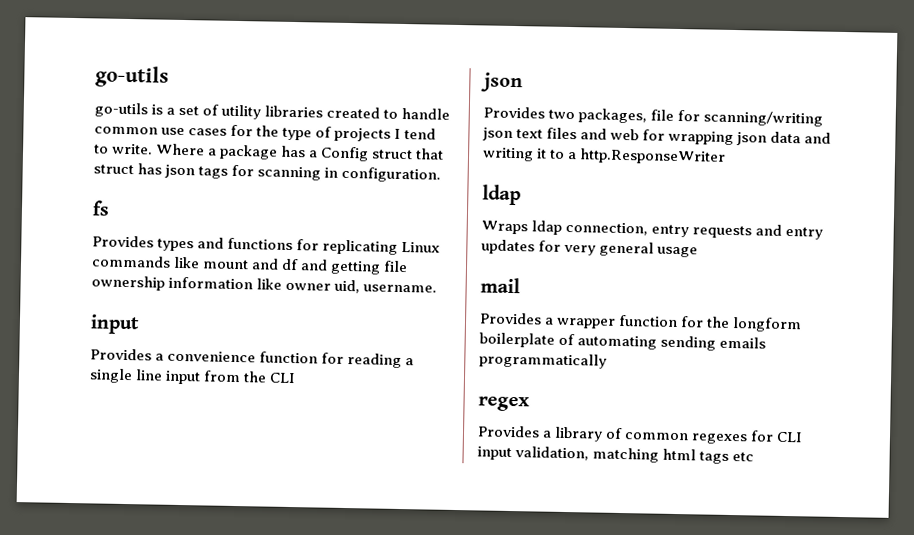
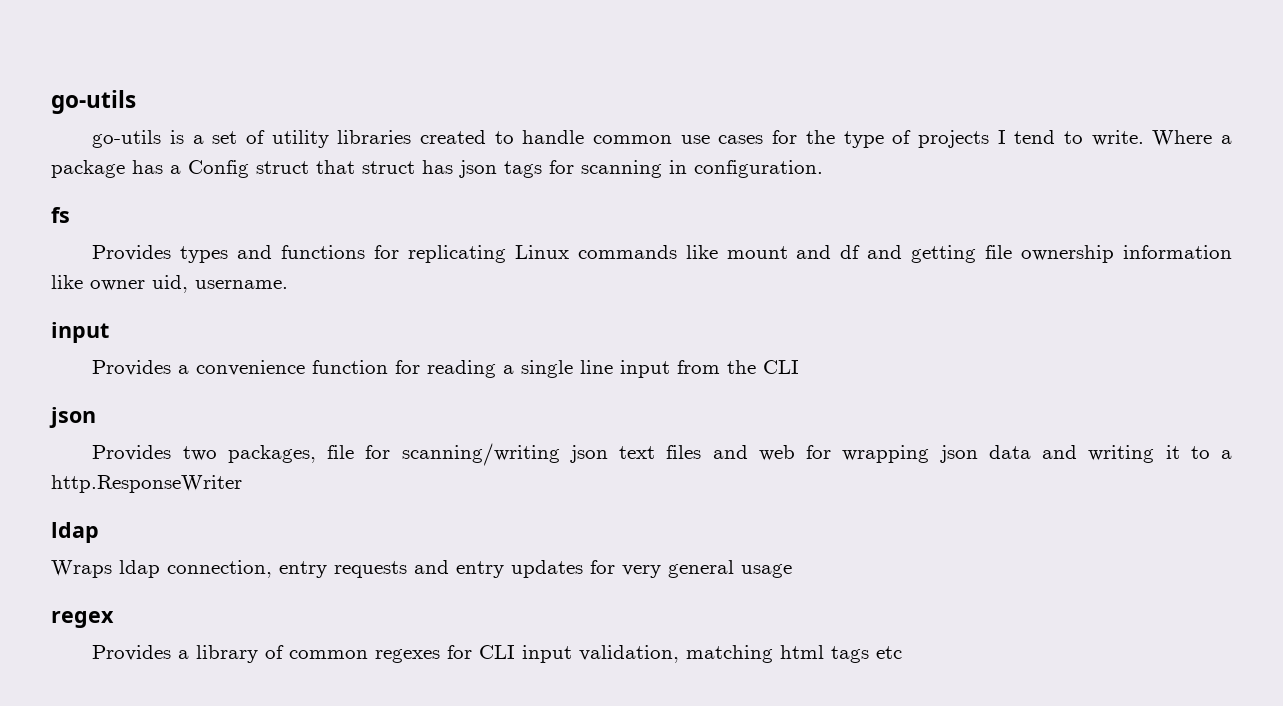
- mail
- Provides a wrapper function for the longform boilerplate of automating sending emails programmatically

